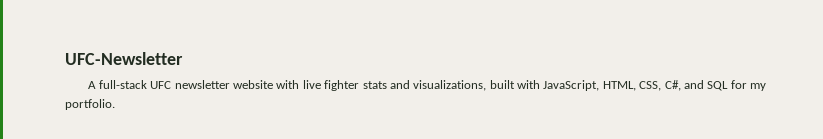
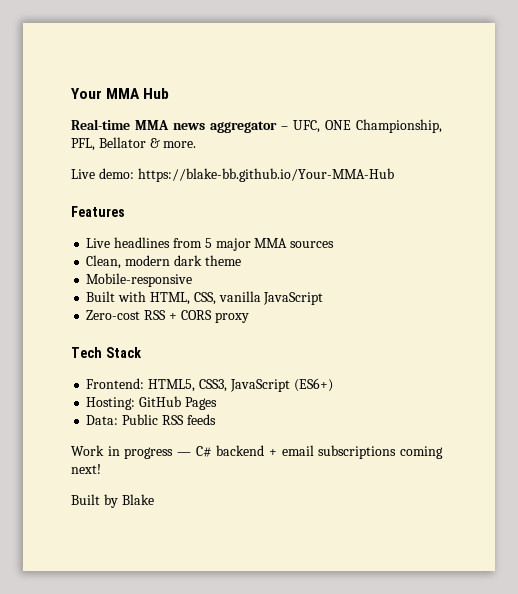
- UFC-Newsletter
- A full-stack UFC newsletter website with live fighter stats and visualizations, built with JavaScript, HTML, CSS, C#, and SQL for my portfolio.
+ Your MMA Hub
+ Real-time MMA news aggregator – UFC, ONE Championship, PFL, Bellator & more.
+ Live demo: https://blake-bb.github.io/Your-MMA-Hub
+ Features
+ Live headlines from 5 major MMA sources
+ Clean, modern dark theme
+ Mobile-responsive
+ Built with HTML, CSS, vanilla JavaScript
+ Zero-cost RSS + CORS proxy
+ Tech Stack
+ Frontend: HTML5, CSS3, JavaScript (ES6+)
+ Hosting: GitHub Pages
+ Data: Public RSS feeds
+ Work in progress — C# backend + email subscriptions coming next!
+ Built by Blake

